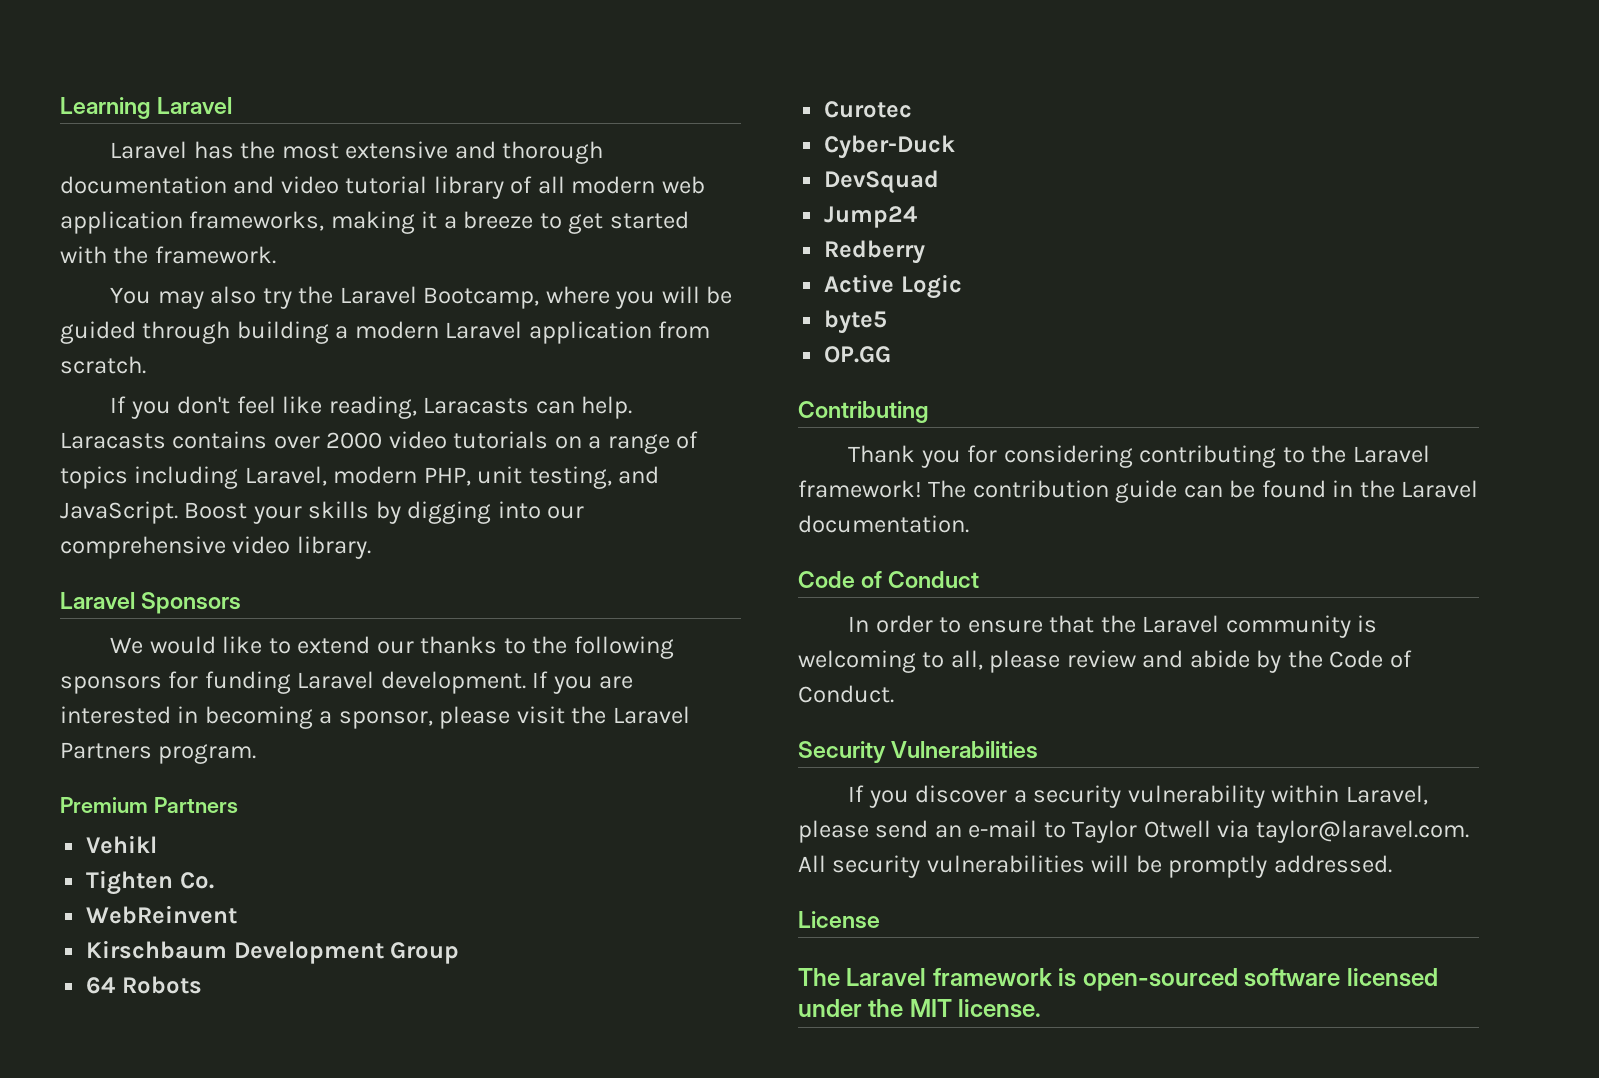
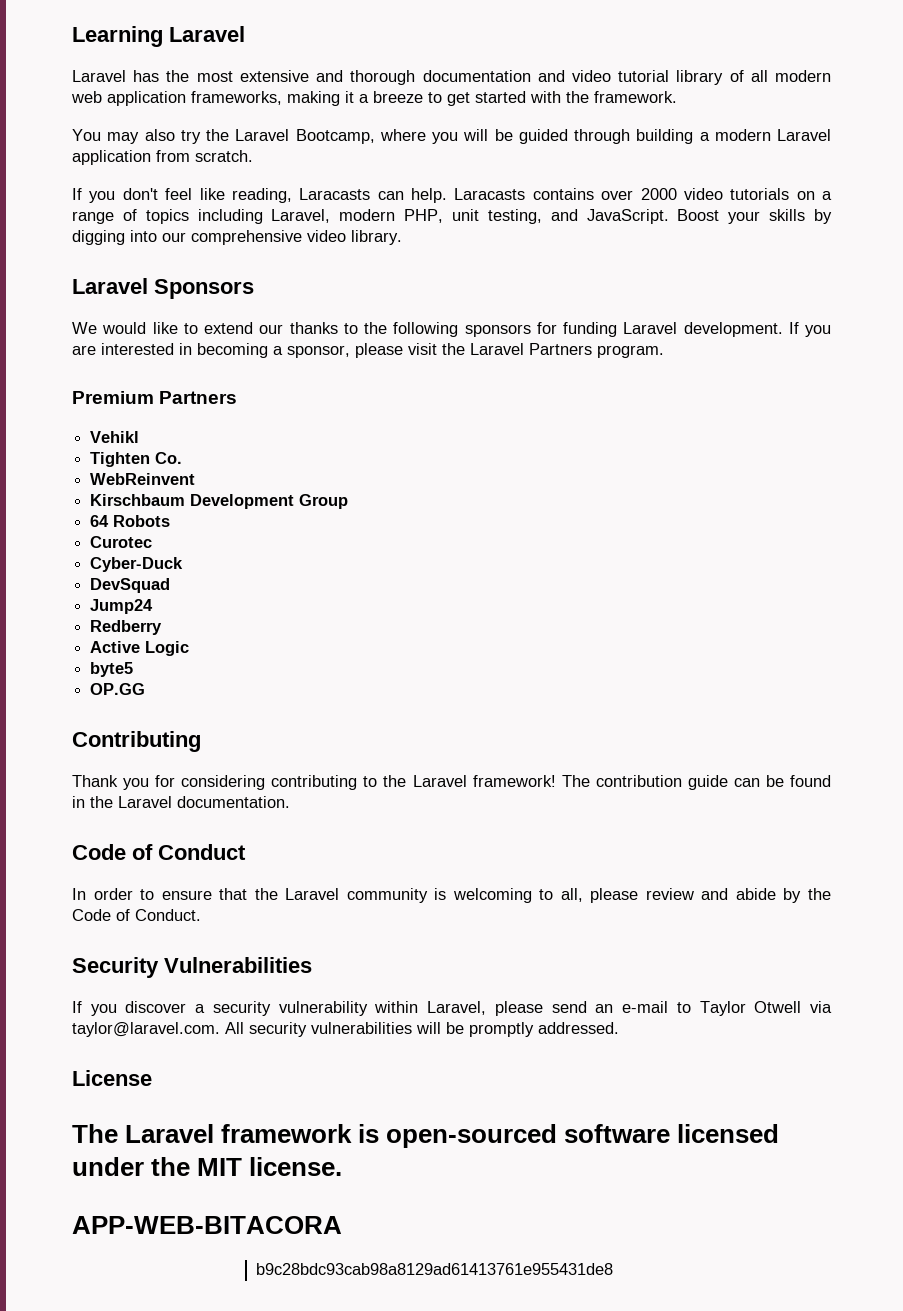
+ APP-WEB-BITACORA
+ b9c28bdc93cab98a8129ad61413761e955431de8

